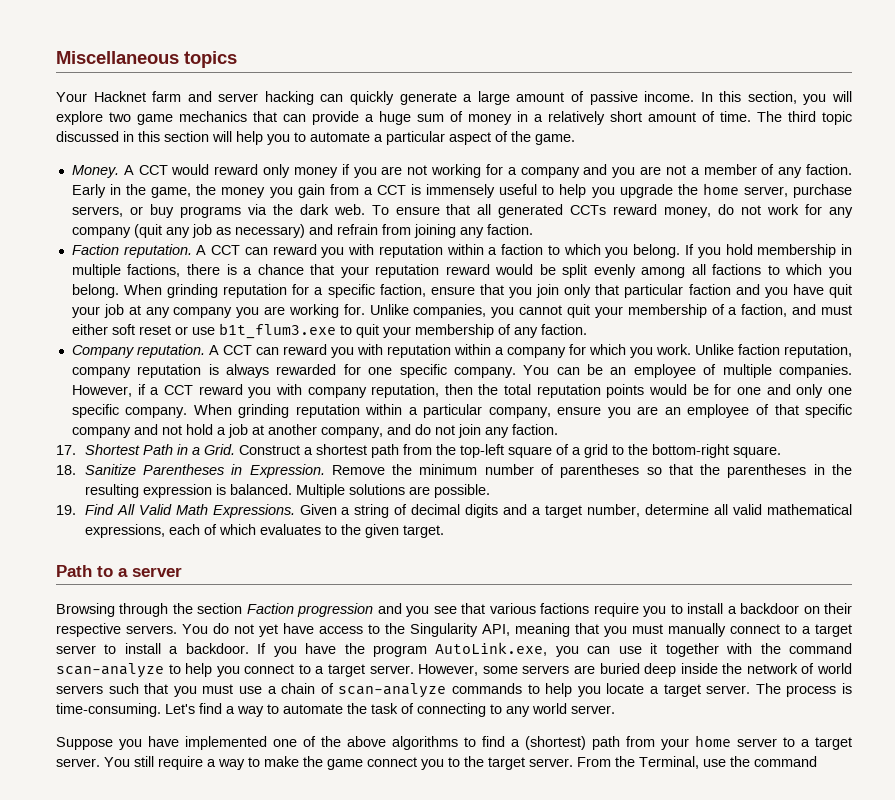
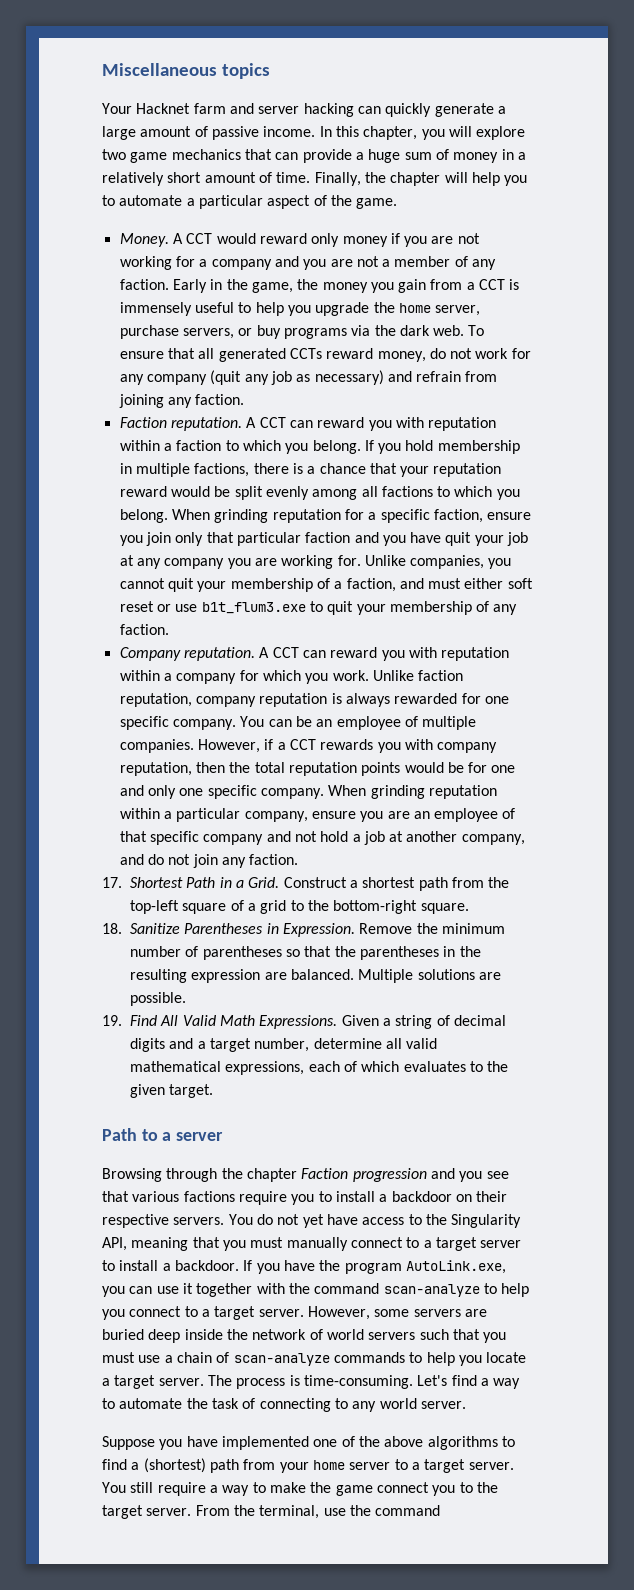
- In this section, you will explore two game mechanics that can provide a huge sum of money in a relatively short amount of time.
+ In this chapter, you will explore two game mechanics that can provide a huge sum of money in a relatively short amount of time.
- The third topic discussed in this section will help you to automate a particular aspect of the game.
+ Finally, the chapter will help you to automate a particular aspect of the game.
- When grinding reputation for a specific faction, ensure that you join only that particular faction and you have quit your job at any company you are working for.
+ When grinding reputation for a specific faction, ensure you join only that particular faction and you have quit your job at any company you are working for.
- However, if a CCT reward you with company reputation, then the total reputation points would be for one and only one specific company.
+ However, if a CCT rewards you with company reputation, then the total reputation points would be for one and only one specific company.
- Remove the minimum number of parentheses so that the parentheses in the resulting expression is balanced.
+ Remove the minimum number of parentheses so that the parentheses in the resulting expression are balanced.
- Browsing through the section Faction progression and you see that various factions require you to install a backdoor on their respective servers.
+ Browsing through the chapter Faction progression and you see that various factions require you to install a backdoor on their respective servers.
- From the Terminal, use the command
+ From the terminal, use the command

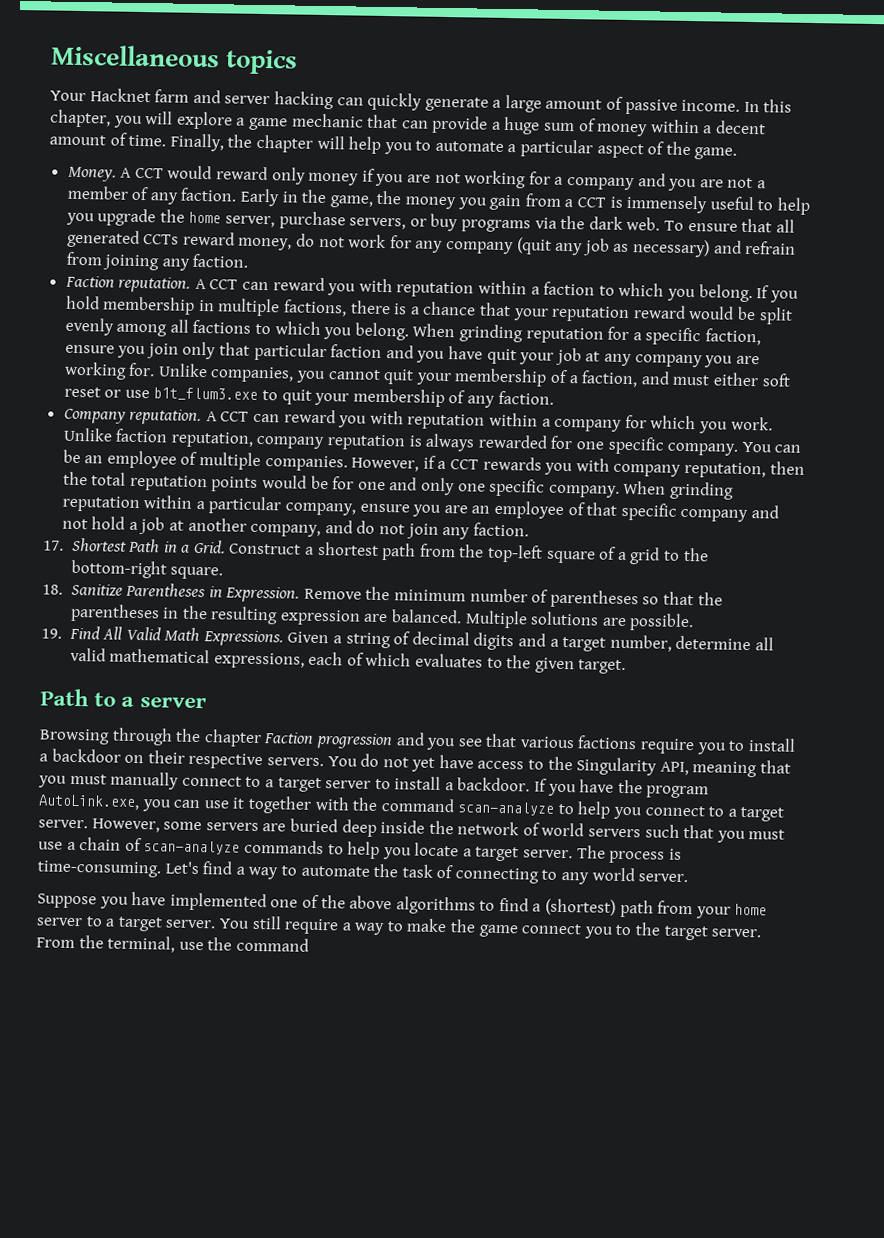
- In this chapter, you will explore two game mechanics that can provide a huge sum of money in a relatively short amount of time.
+ In this chapter, you will explore a game mechanic that can provide a huge sum of money within a decent amount of time.

